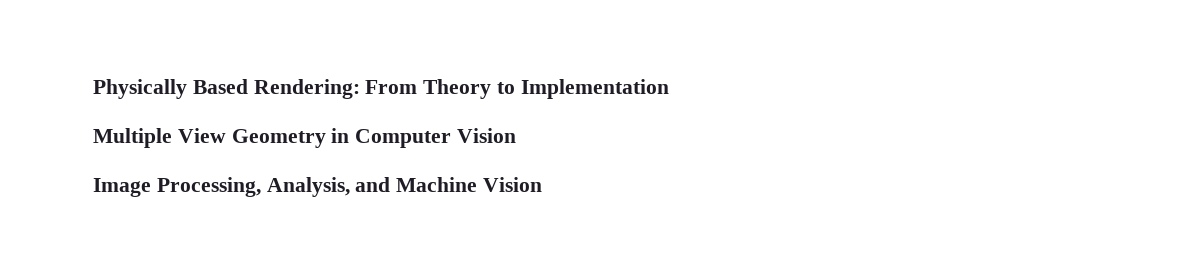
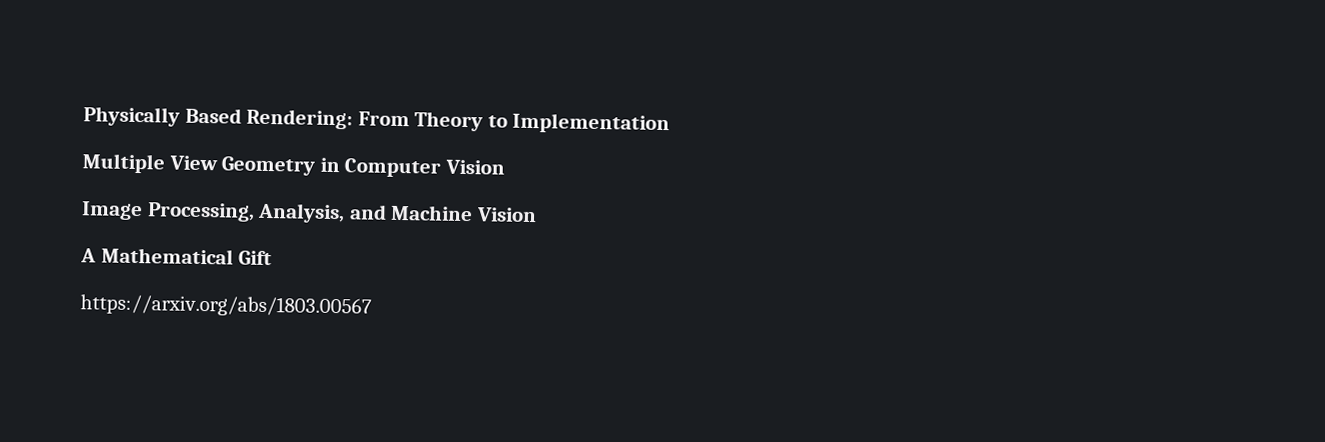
+ A Mathematical Gift
+ https://arxiv.org/abs/1803.00567

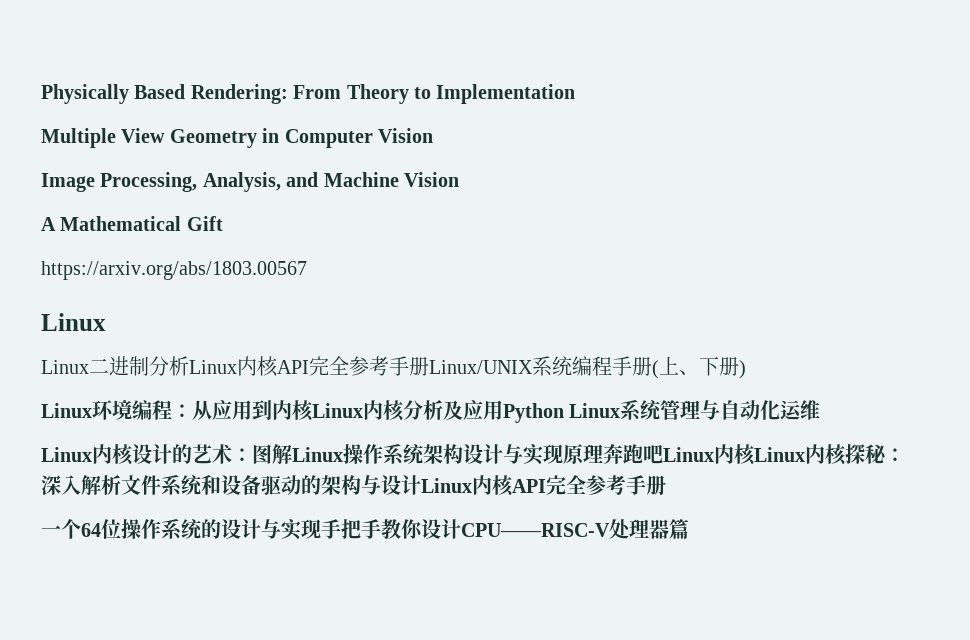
  https://arxiv.org/abs/1803.00567
+ Linux
+ Linux二进制分析Linux内核API完全参考手册Linux/UNIX系统编程手册(上、下册)
+ Linux环境编程：从应用到内核Linux内核分析及应用Python Linux系统管理与自动化运维
+ Linux内核设计的艺术：图解Linux操作系统架构设计与实现原理奔跑吧Linux内核Linux内核探秘：深入解析文件系统和设备驱动的架构与设计Linux内核API完全参考手册
+ 一个64位操作系统的设计与实现手把手教你设计CPU——RISC-V处理器篇

